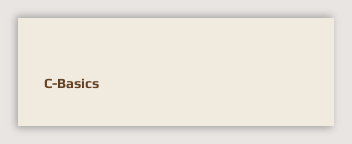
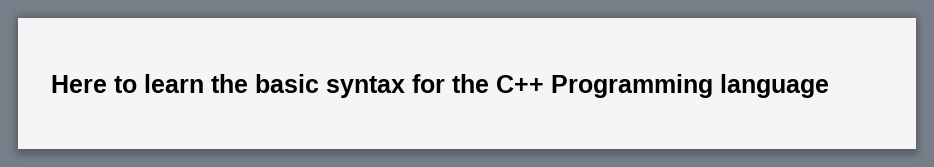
- C-Basics
+ Here to learn the basic syntax for the C++ Programming language

